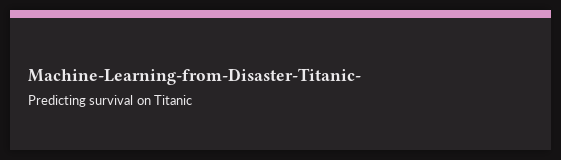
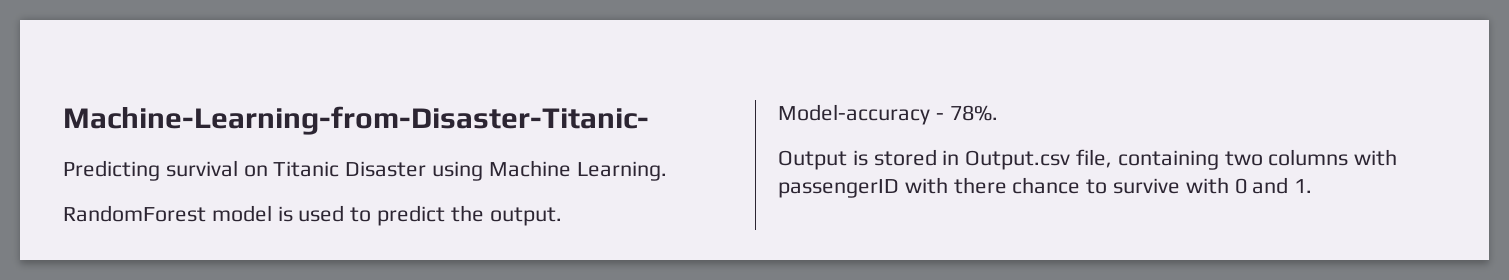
- Predicting survival on Titanic
+ Predicting survival on Titanic Disaster using Machine Learning.
+ RandomForest model is used to predict the output.
+ Model-accuracy - 78%.
+ Output is stored in Output.csv file, containing two columns with passengerID with there chance to survive with 0 and 1.

